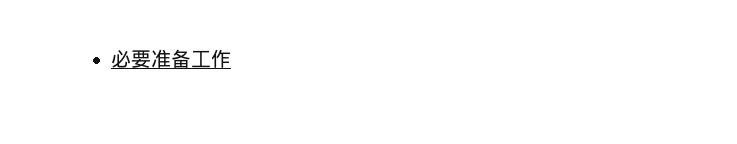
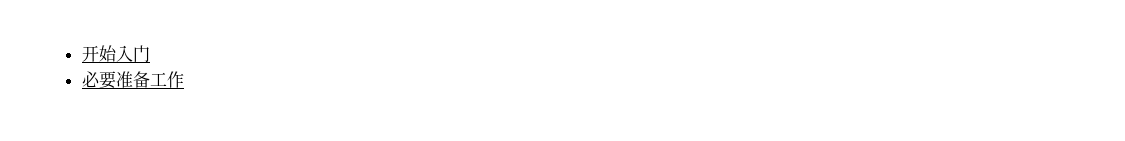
+ 开始入门

